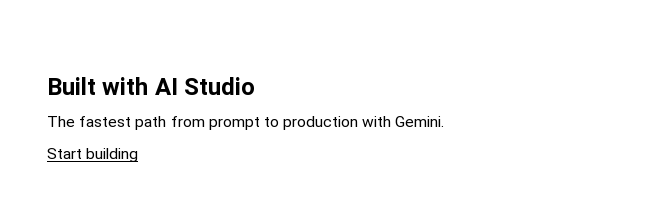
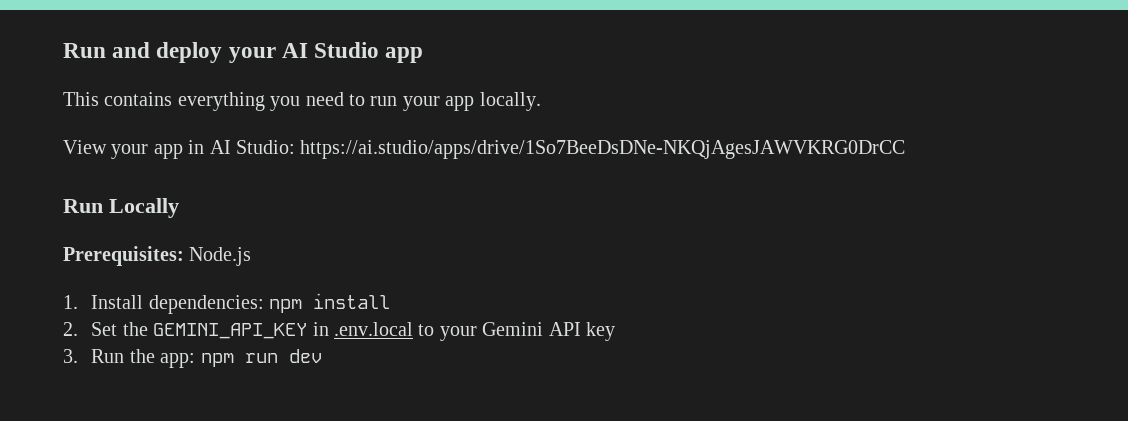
- Built with AI Studio
- The fastest path from prompt to production with Gemini.
- Start building
+ Run and deploy your AI Studio app
+ This contains everything you need to run your app locally.
+ View your app in AI Studio: https://ai.studio/apps/drive/1So7BeeDsDNe-NKQjAgesJAWVKRG0DrCC
+ Run Locally
+ Prerequisites: Node.js
+ 1. Install dependencies: npm install
+ 2. Set the GEMINI_API_KEY in .env.local to your Gemini API key
+ 3. Run the app: npm run dev

